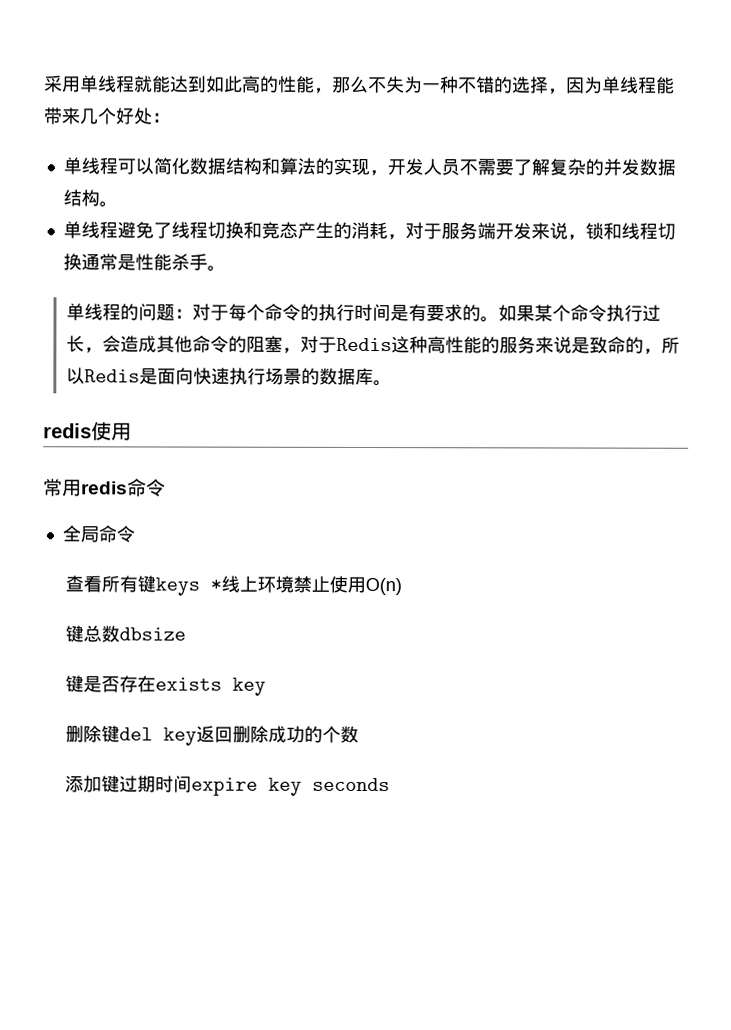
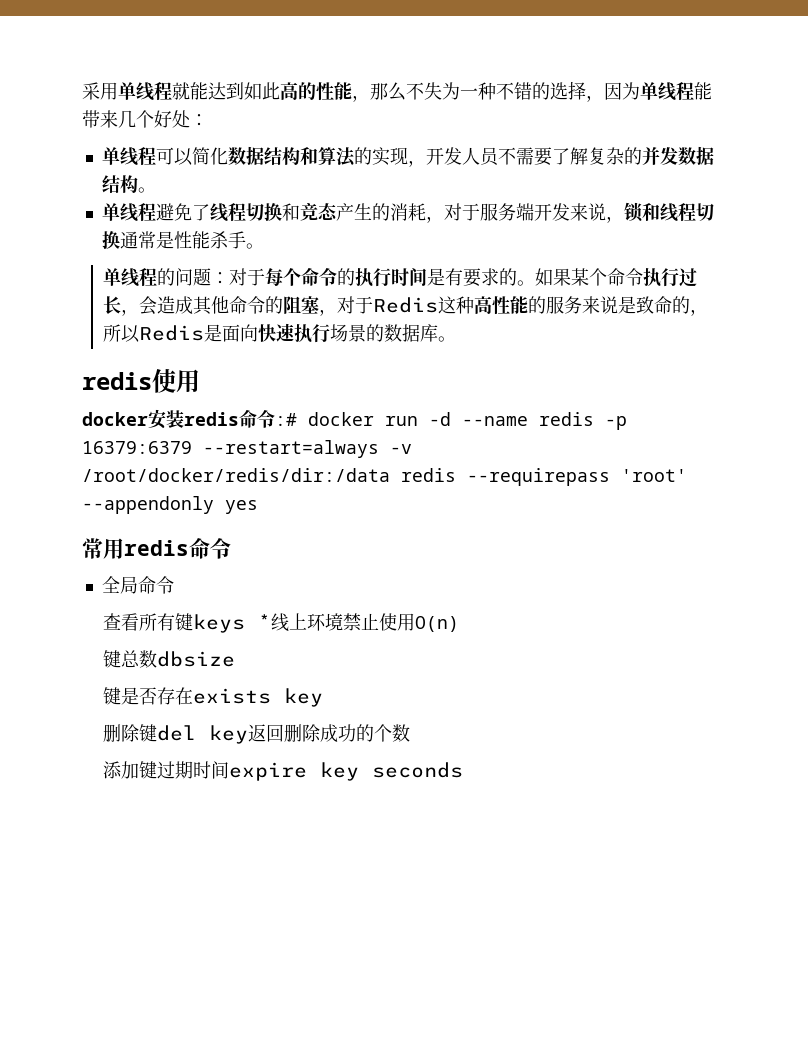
+ docker安装redis命令:# docker run -d --name redis -p 16379:6379 --restart=always -v /root/docker/redis/dir:/data redis --requirepass 'root' --appendonly yes

